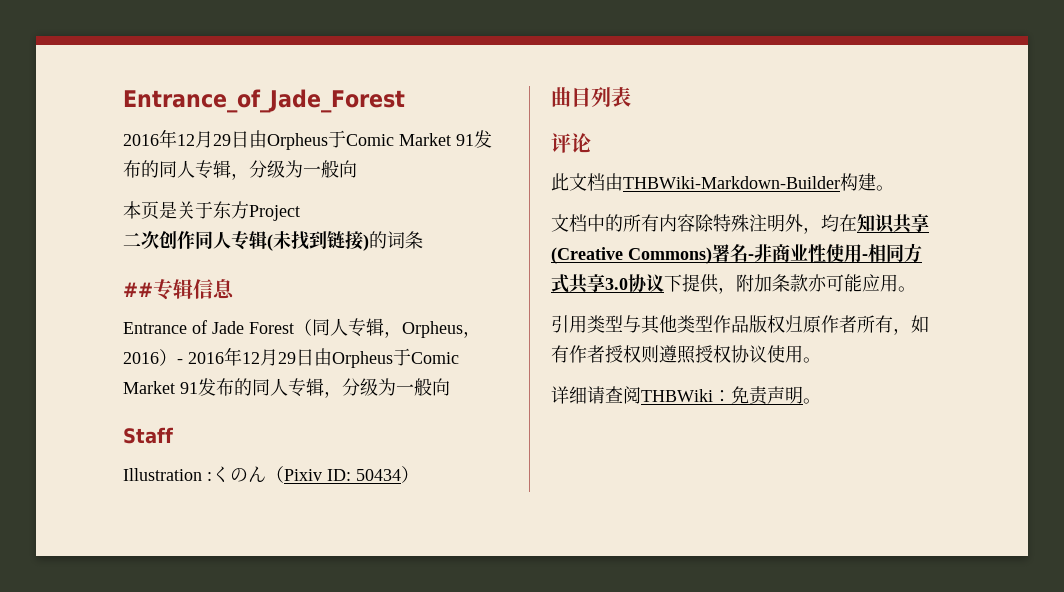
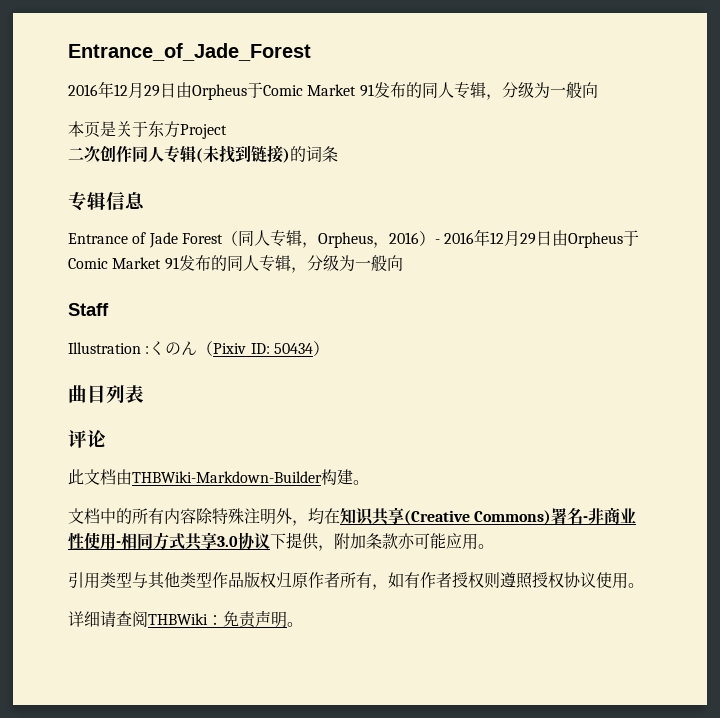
- ##专辑信息
+ 专辑信息

